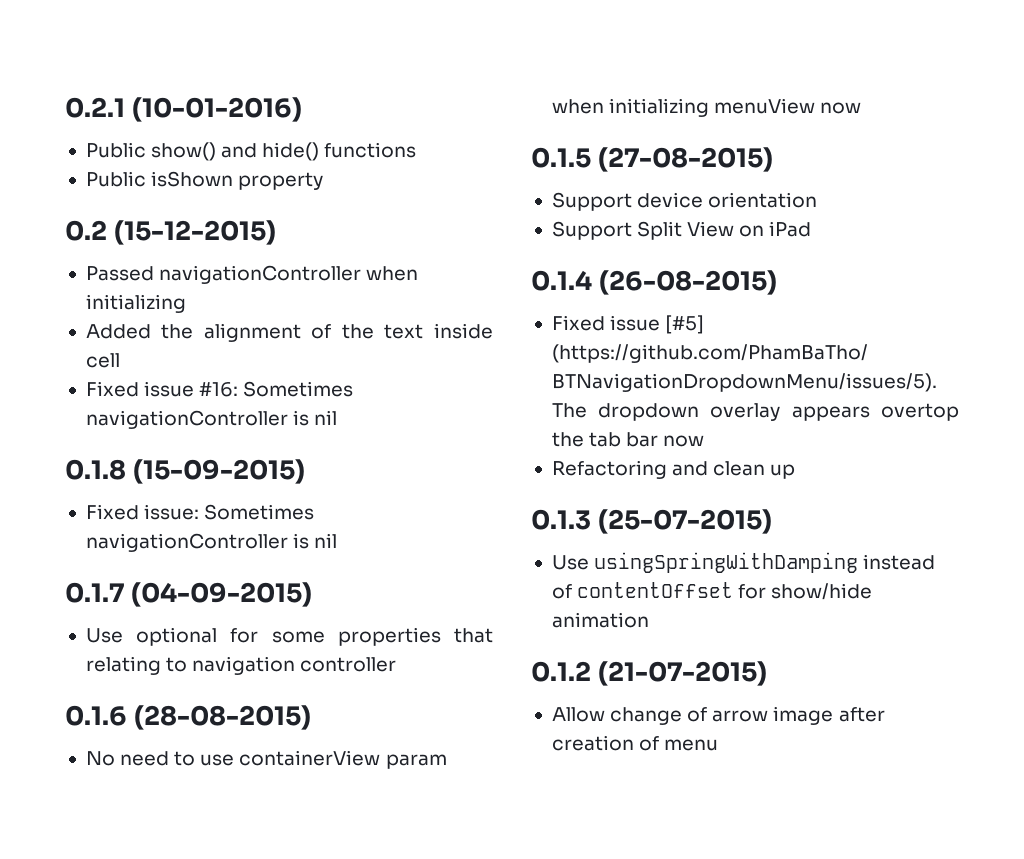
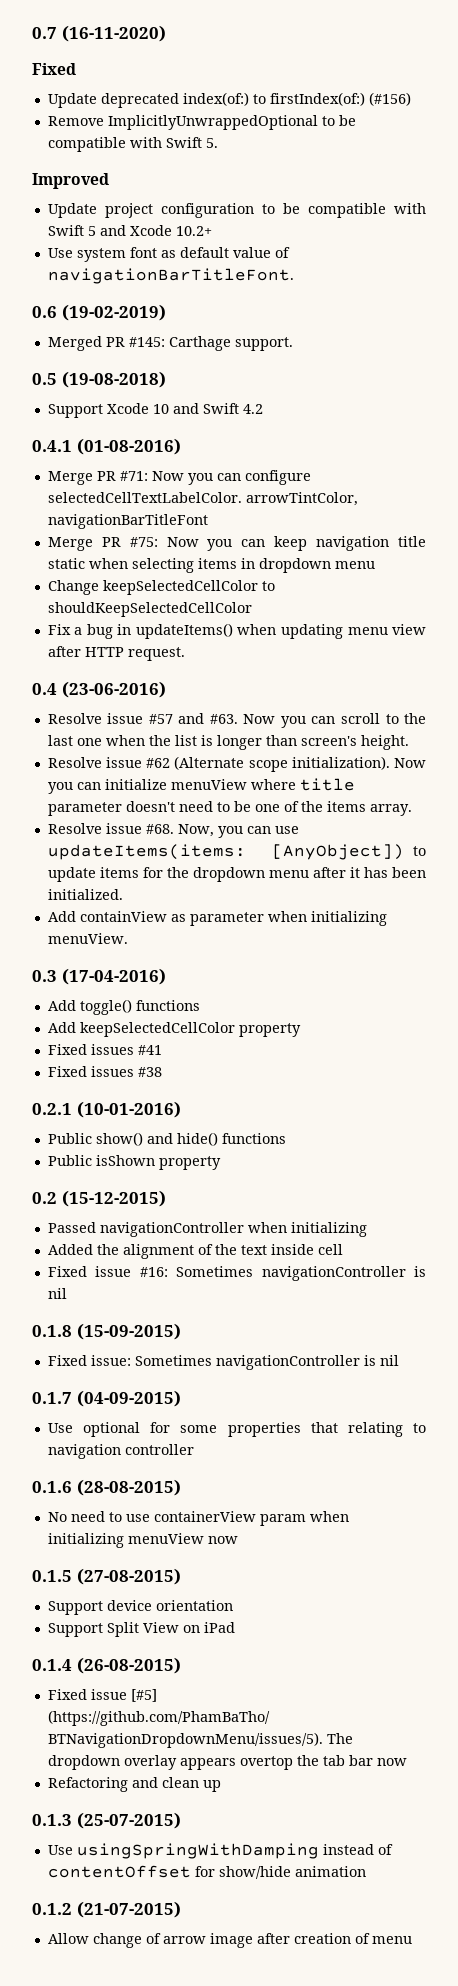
+ 0.7 (16-11-2020)
+ Fixed
+ Update deprecated index(of:) to firstIndex(of:) (#156)
+ Remove ImplicitlyUnwrappedOptional to be compatible with Swift 5.
+ Improved
+ Update project configuration to be compatible with Swift 5 and Xcode 10.2+
+ Use system font as default value of navigationBarTitleFont.
+ 0.6 (19-02-2019)
+ Merged PR #145: Carthage support.
+ 0.5 (19-08-2018)
+ Support Xcode 10 and Swift 4.2
+ 0.4.1 (01-08-2016)
+ Merge PR #71: Now you can configure selectedCellTextLabelColor. arrowTintColor, navigationBarTitleFont
+ Merge PR #75: Now you can keep navigation title static when selecting items in dropdown menu
+ Change keepSelectedCellColor to shouldKeepSelectedCellColor
+ Fix a bug in updateItems() when updating menu view after HTTP request.
+ 0.4 (23-06-2016)
+ Resolve issue #57 and #63. Now you can scroll to the last one when the list is longer than screen's height.
+ Resolve issue #62 (Alternate scope initialization). Now you can initialize menuView where title parameter doesn't need to be one of the items array.
+ Resolve issue #68. Now, you can use updateItems(items: [AnyObject]) to update items for the dropdown menu after it has been initialized.
+ Add containView as parameter when initializing menuView.
+ 0.3 (17-04-2016)
+ Add toggle() functions
+ Add keepSelectedCellColor property
+ Fixed issues #41
+ Fixed issues #38

